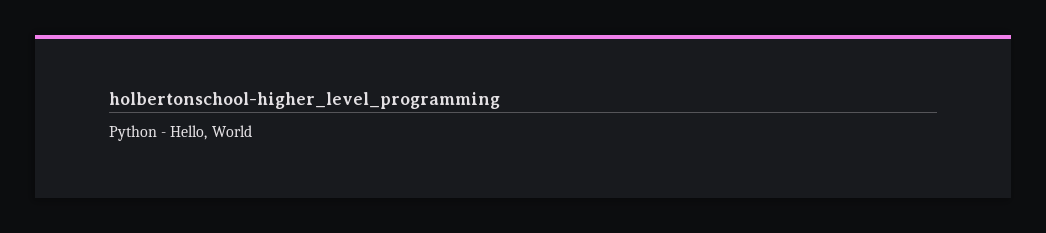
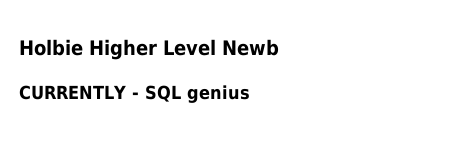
- holbertonschool-higher_level_programming
- Python - Hello, World
+ Holbie Higher Level Newb
+ CURRENTLY - SQL genius

